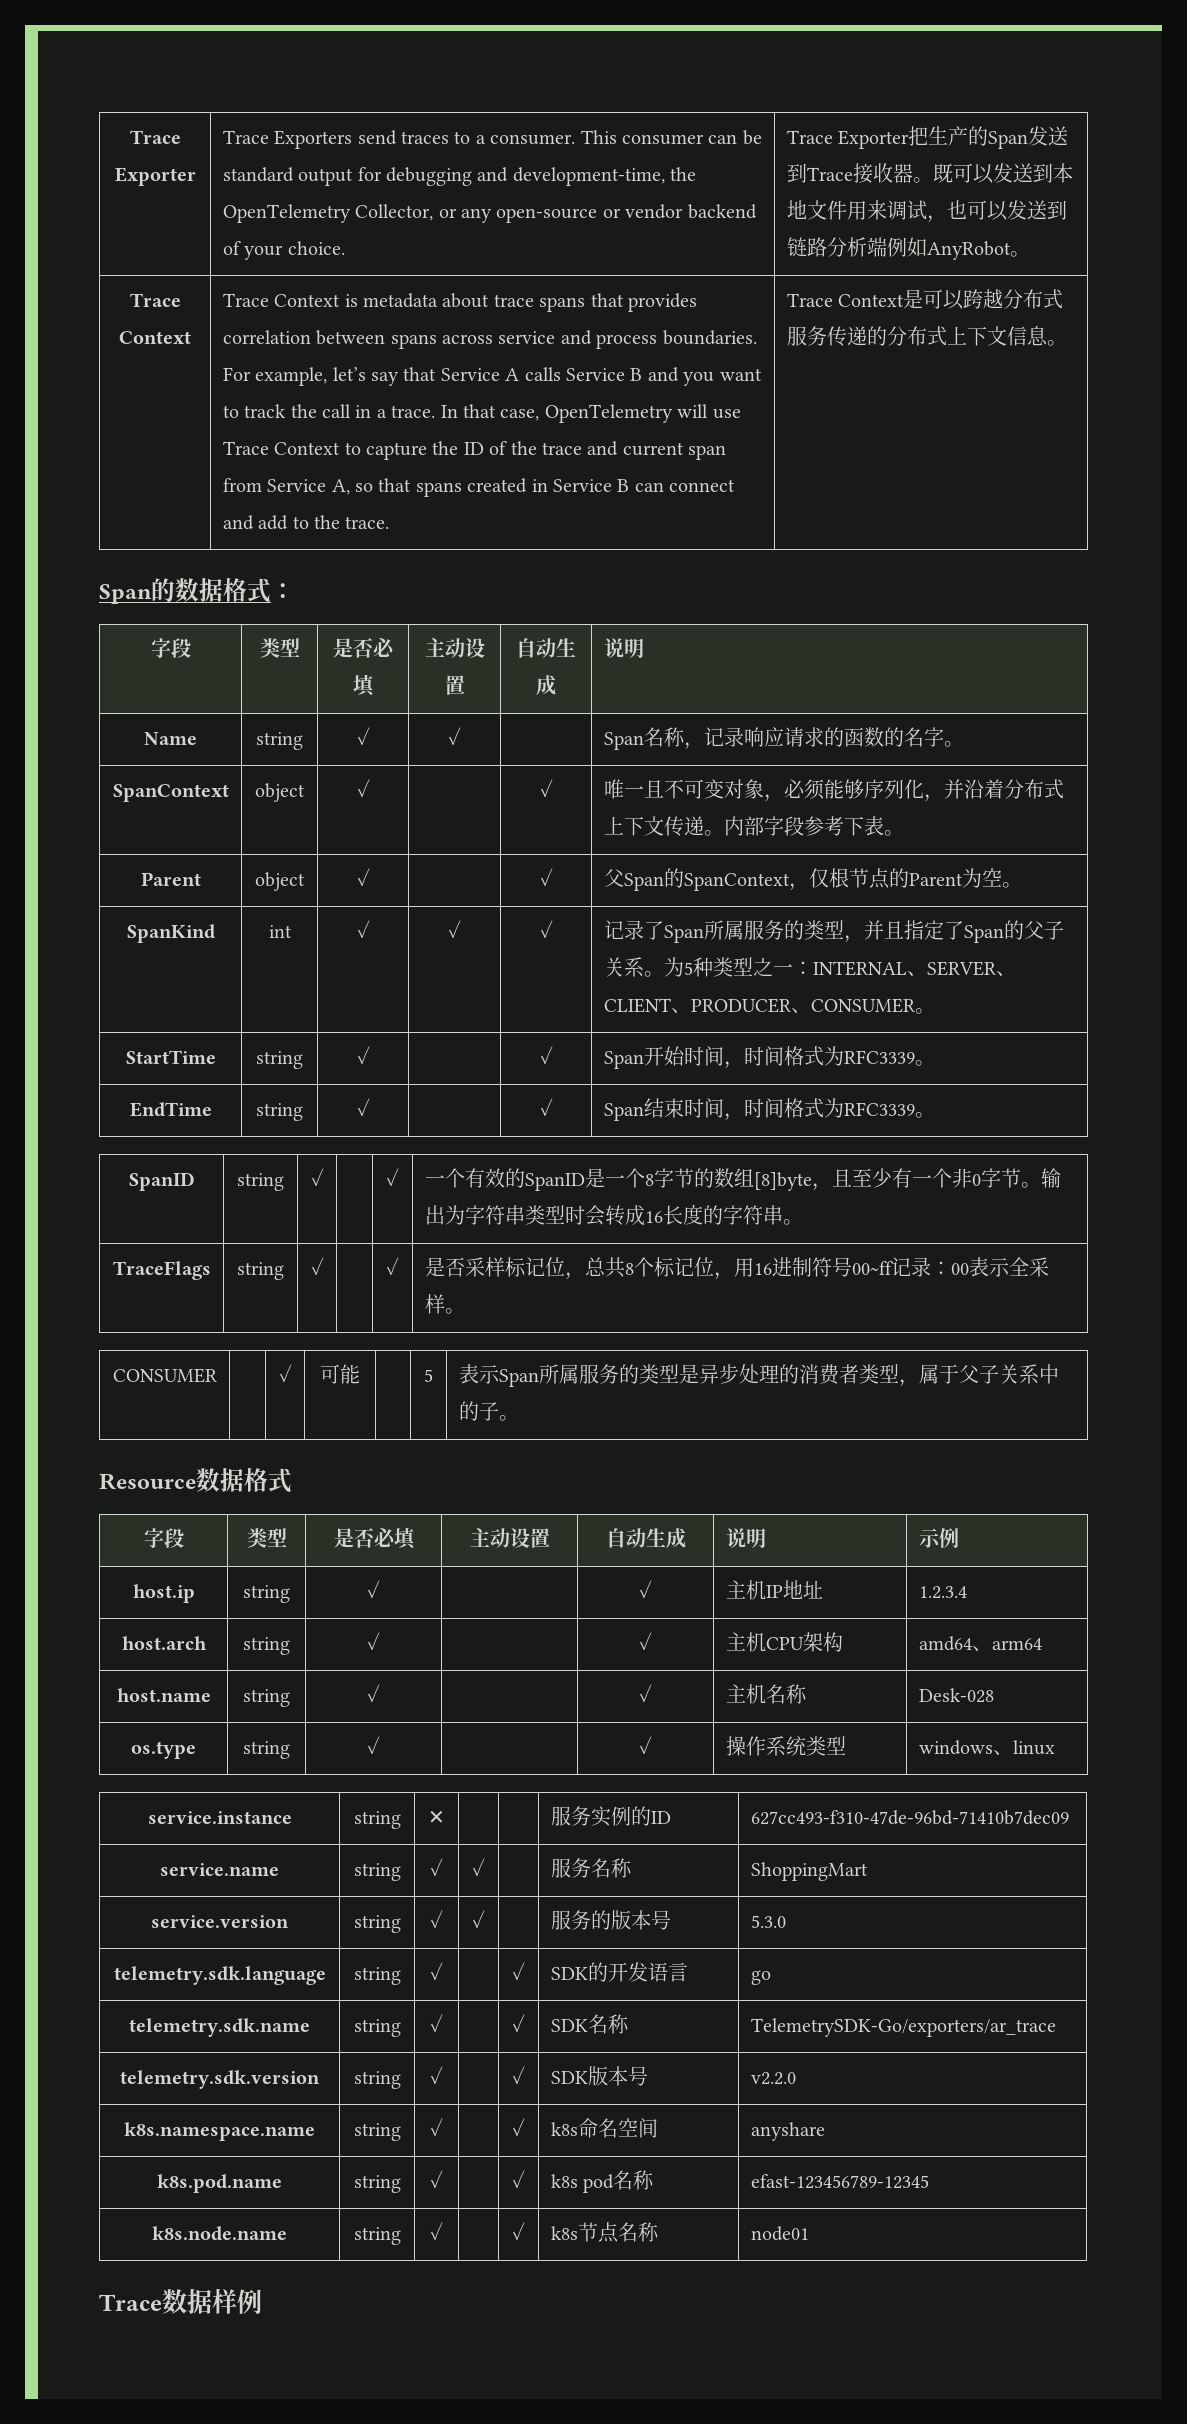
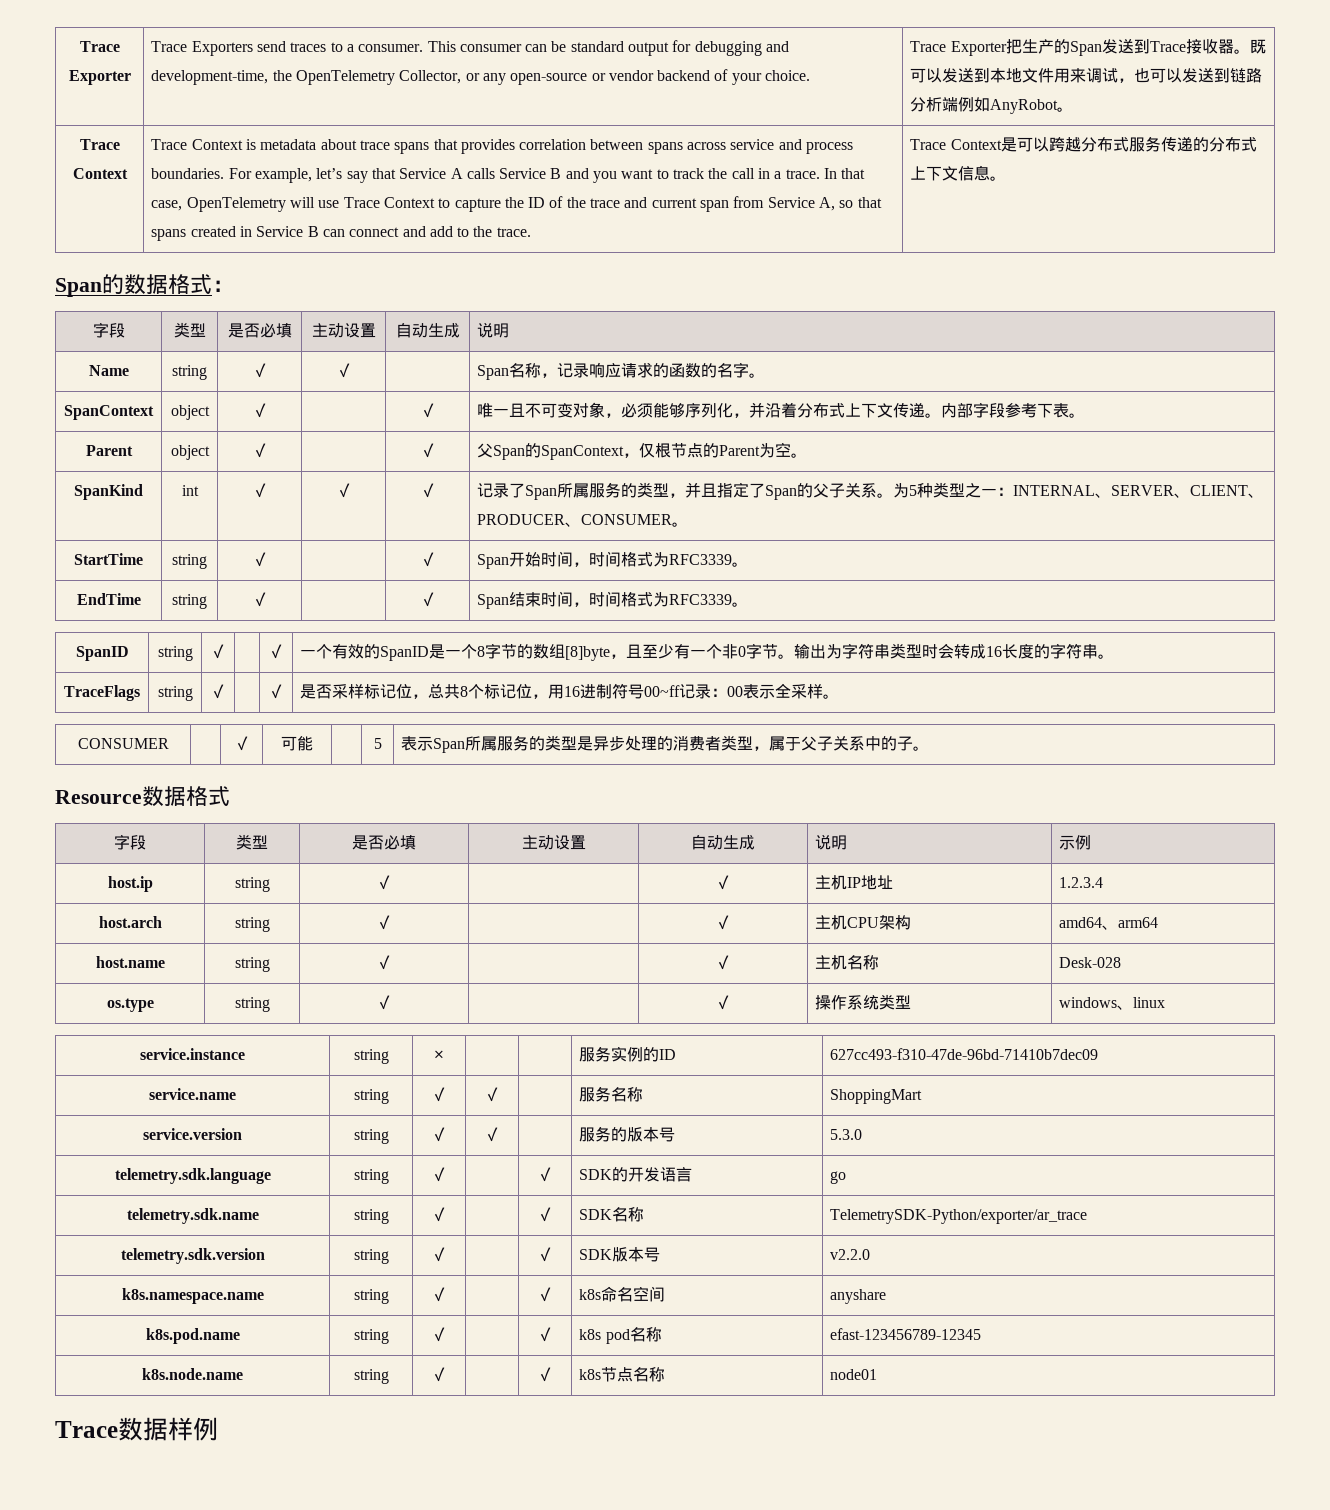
- telemetry.sdk.name | string | ✓ | | ✓ | SDK名称 | TelemetrySDK-Go/exporters/ar_trace
+ telemetry.sdk.name | string | ✓ | | ✓ | SDK名称 | TelemetrySDK-Python/exporter/ar_trace

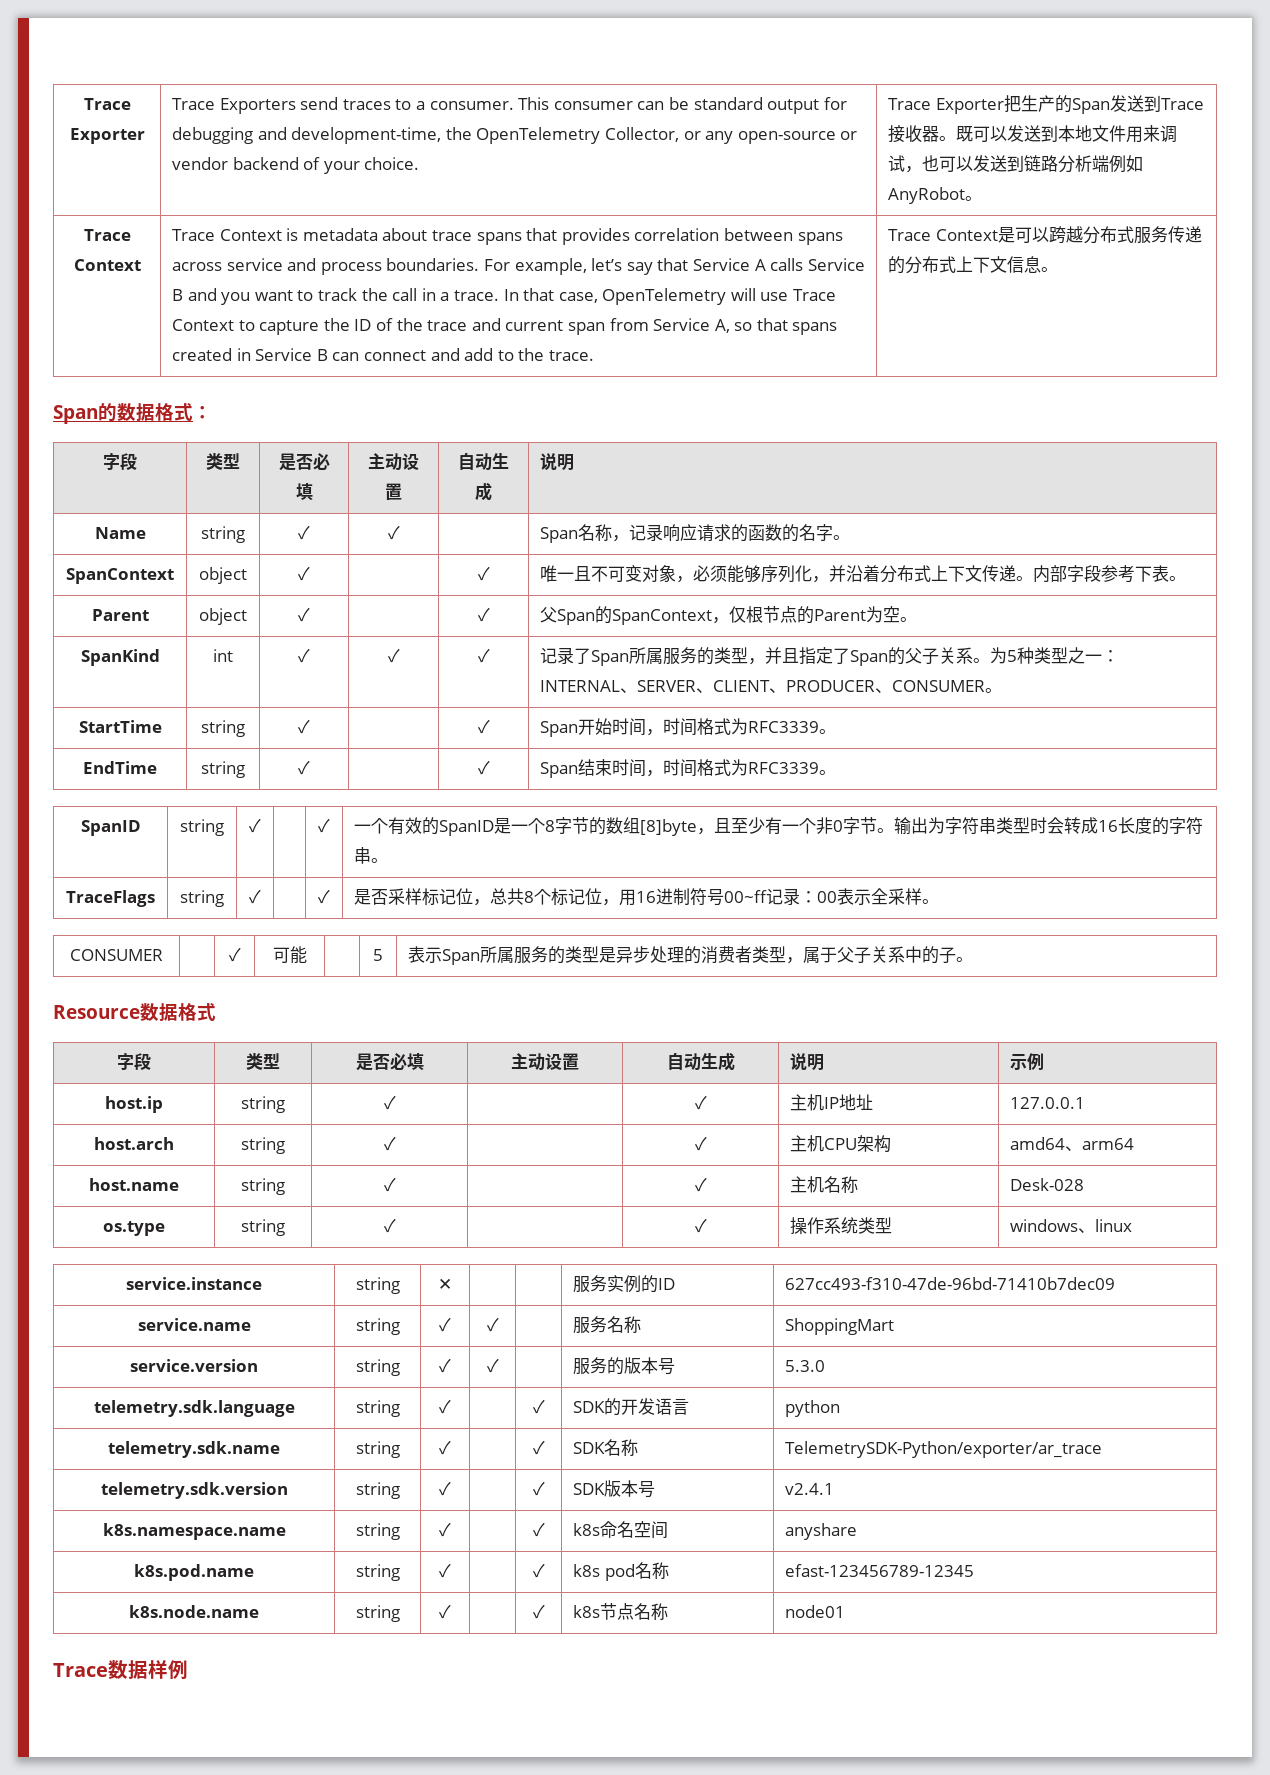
- host.ip | string | ✓ | | ✓ | 主机IP地址 | 1.2.3.4
+ host.ip | string | ✓ | | ✓ | 主机IP地址 | 127.0.0.1
- telemetry.sdk.language | string | ✓ | | ✓ | SDK的开发语言 | go
+ telemetry.sdk.language | string | ✓ | | ✓ | SDK的开发语言 | python
- telemetry.sdk.version | string | ✓ | | ✓ | SDK版本号 | v2.2.0
+ telemetry.sdk.version | string | ✓ | | ✓ | SDK版本号 | v2.4.1

